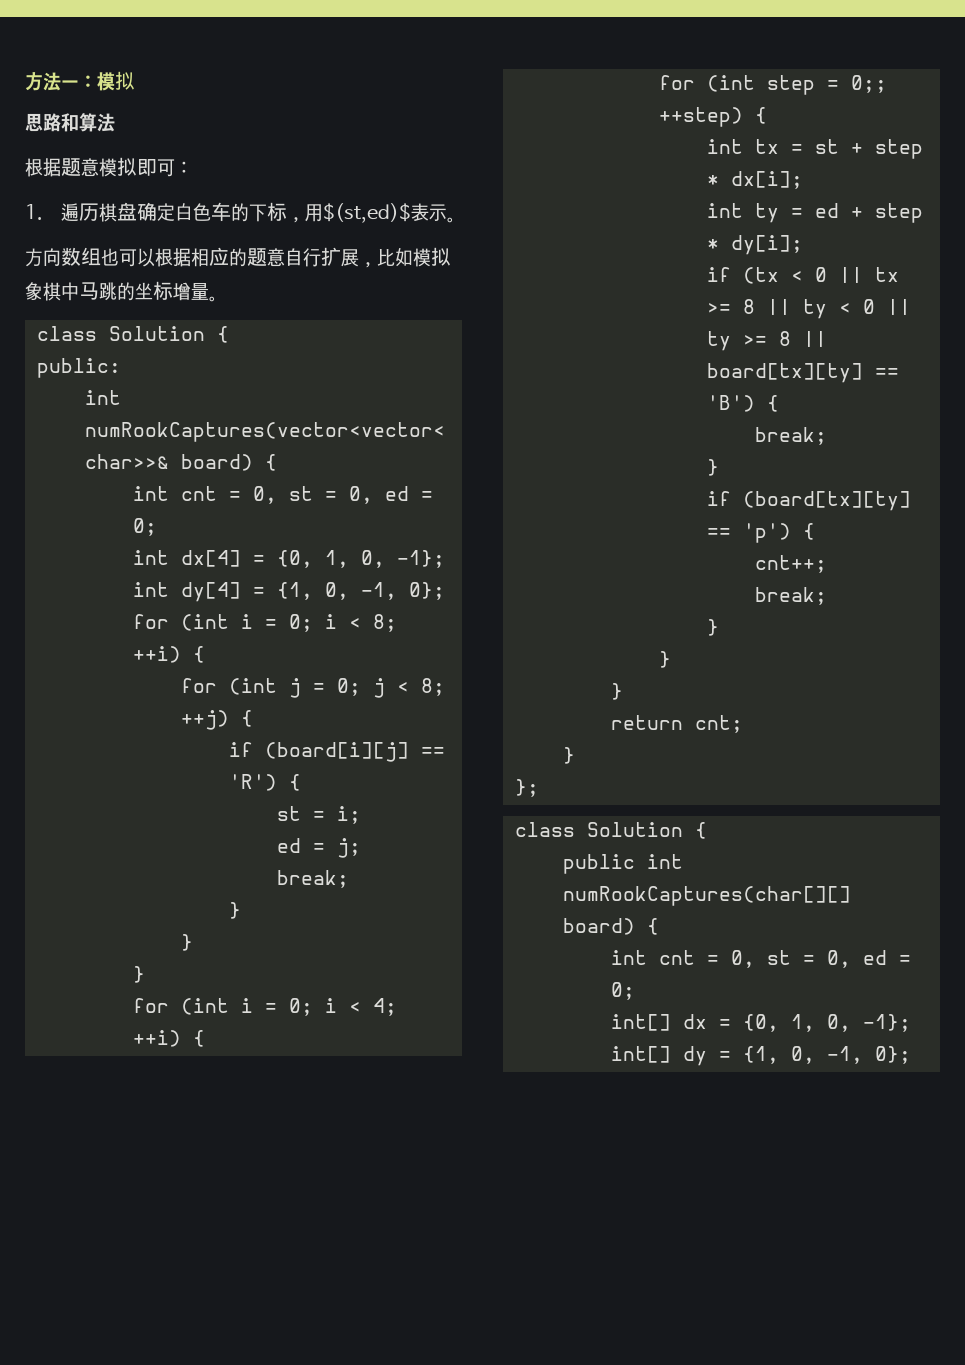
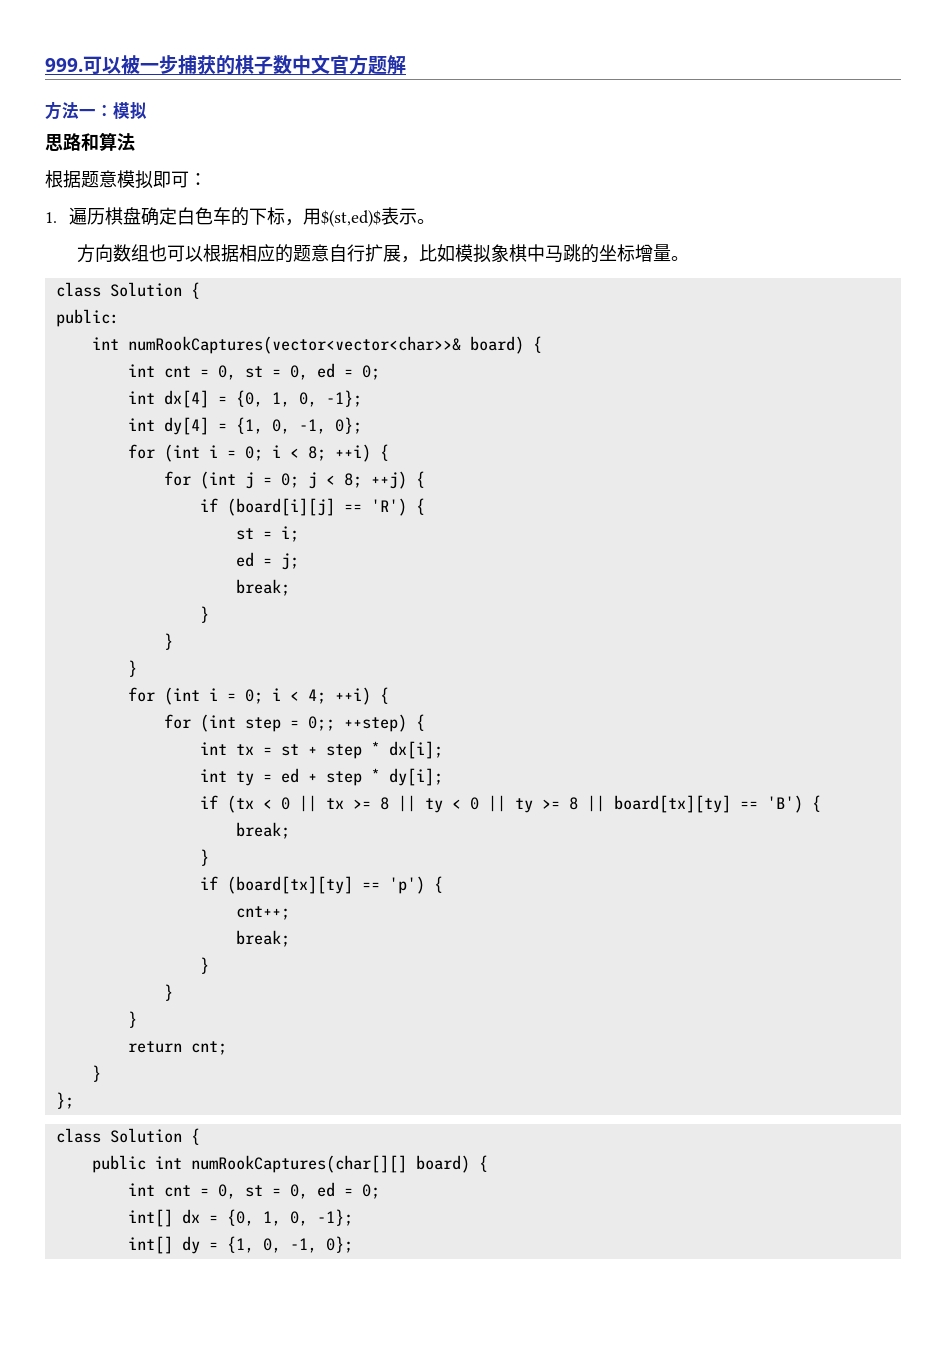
+ 999.可以被一步捕获的棋子数中文官方题解

